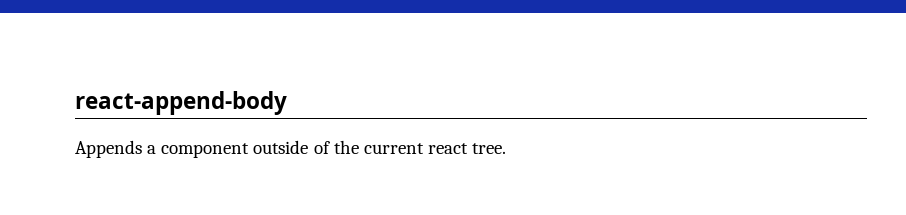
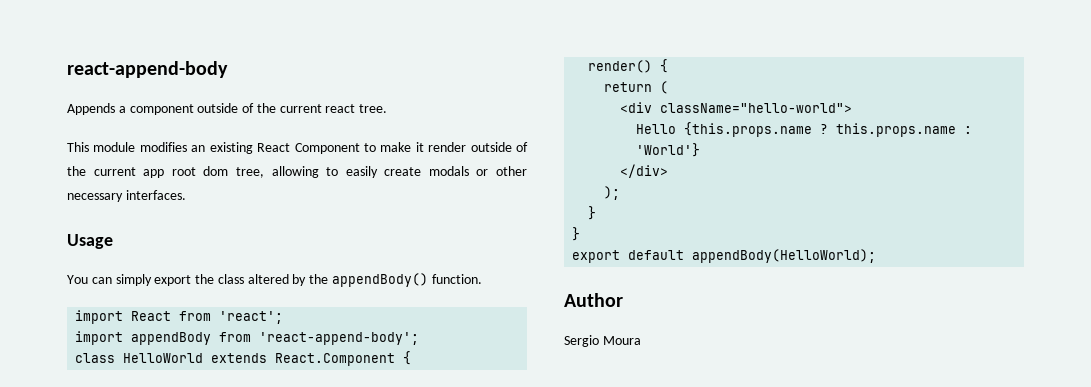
+ This module modifies an existing React Component to make it render outside of the current app root dom tree, allowing to easily create modals or other necessary interfaces.
+ Usage
+ You can simply export the class altered by the appendBody() function.
+ import React from 'react';
+ import appendBody from 'react-append-body';
+ class HelloWorld extends React.Component {
+ render() {
+ return (
+ <div className="hello-world">
+ Hello {this.props.name ? this.props.name : 'World'}
+ </div>
+ );
+ }
+ }
+ export default appendBody(HelloWorld);
+ Author
+ Sergio Moura

